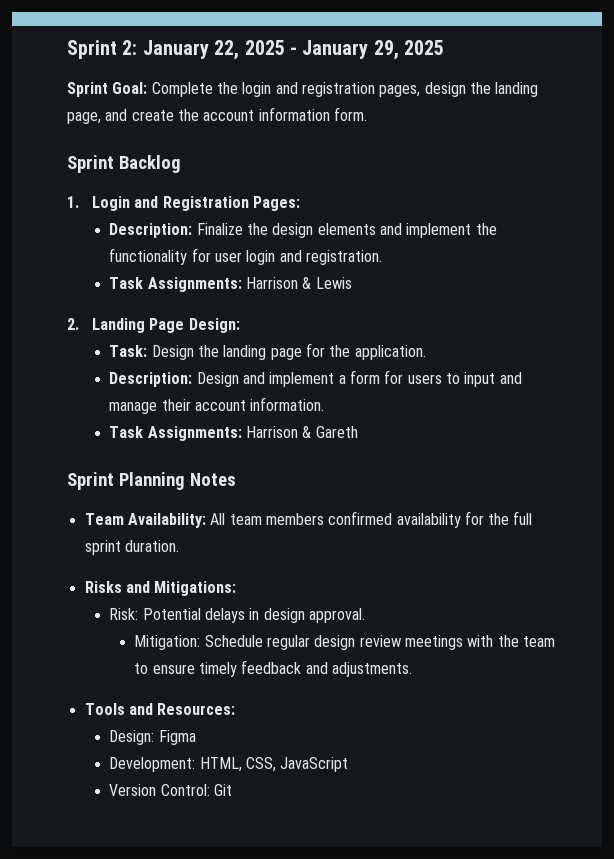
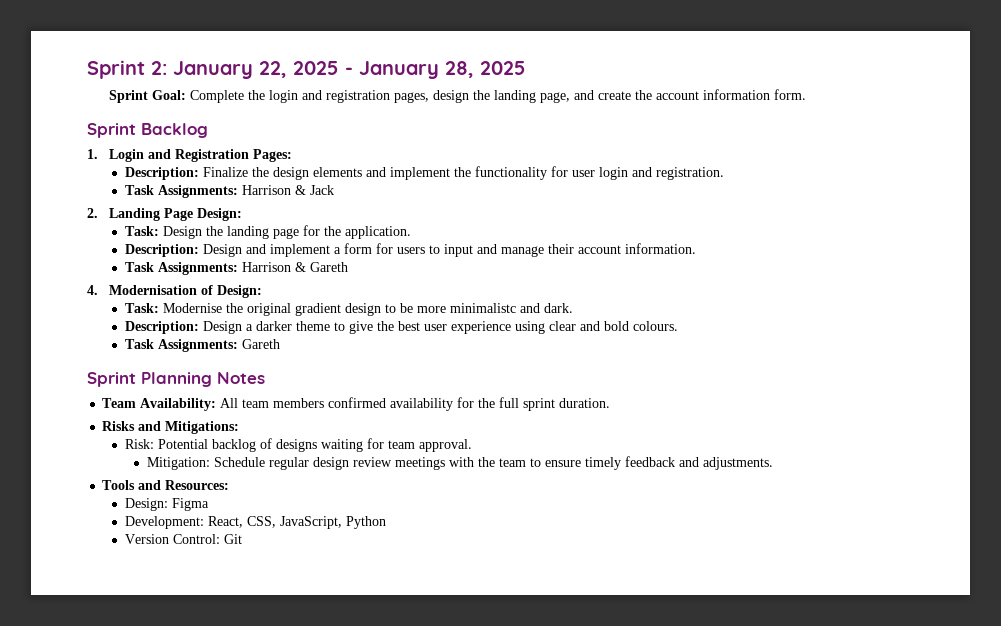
- Sprint 2: January 22, 2025 - January 29, 2025
+ Sprint 2: January 22, 2025 - January 28, 2025
- Task Assignments: Harrison & Lewis
+ Task Assignments: Harrison & Jack
+ 4. Modernisation of Design:
+ Task: Modernise the original gradient design to be more minimalistc and dark.
+ Description: Design a darker theme to give the best user experience using clear and bold colours.
+ Task Assignments: Gareth
- Risk: Potential delays in design approval.
+ Risk: Potential backlog of designs waiting for team approval.
- Development: HTML, CSS, JavaScript
+ Development: React, CSS, JavaScript, Python

